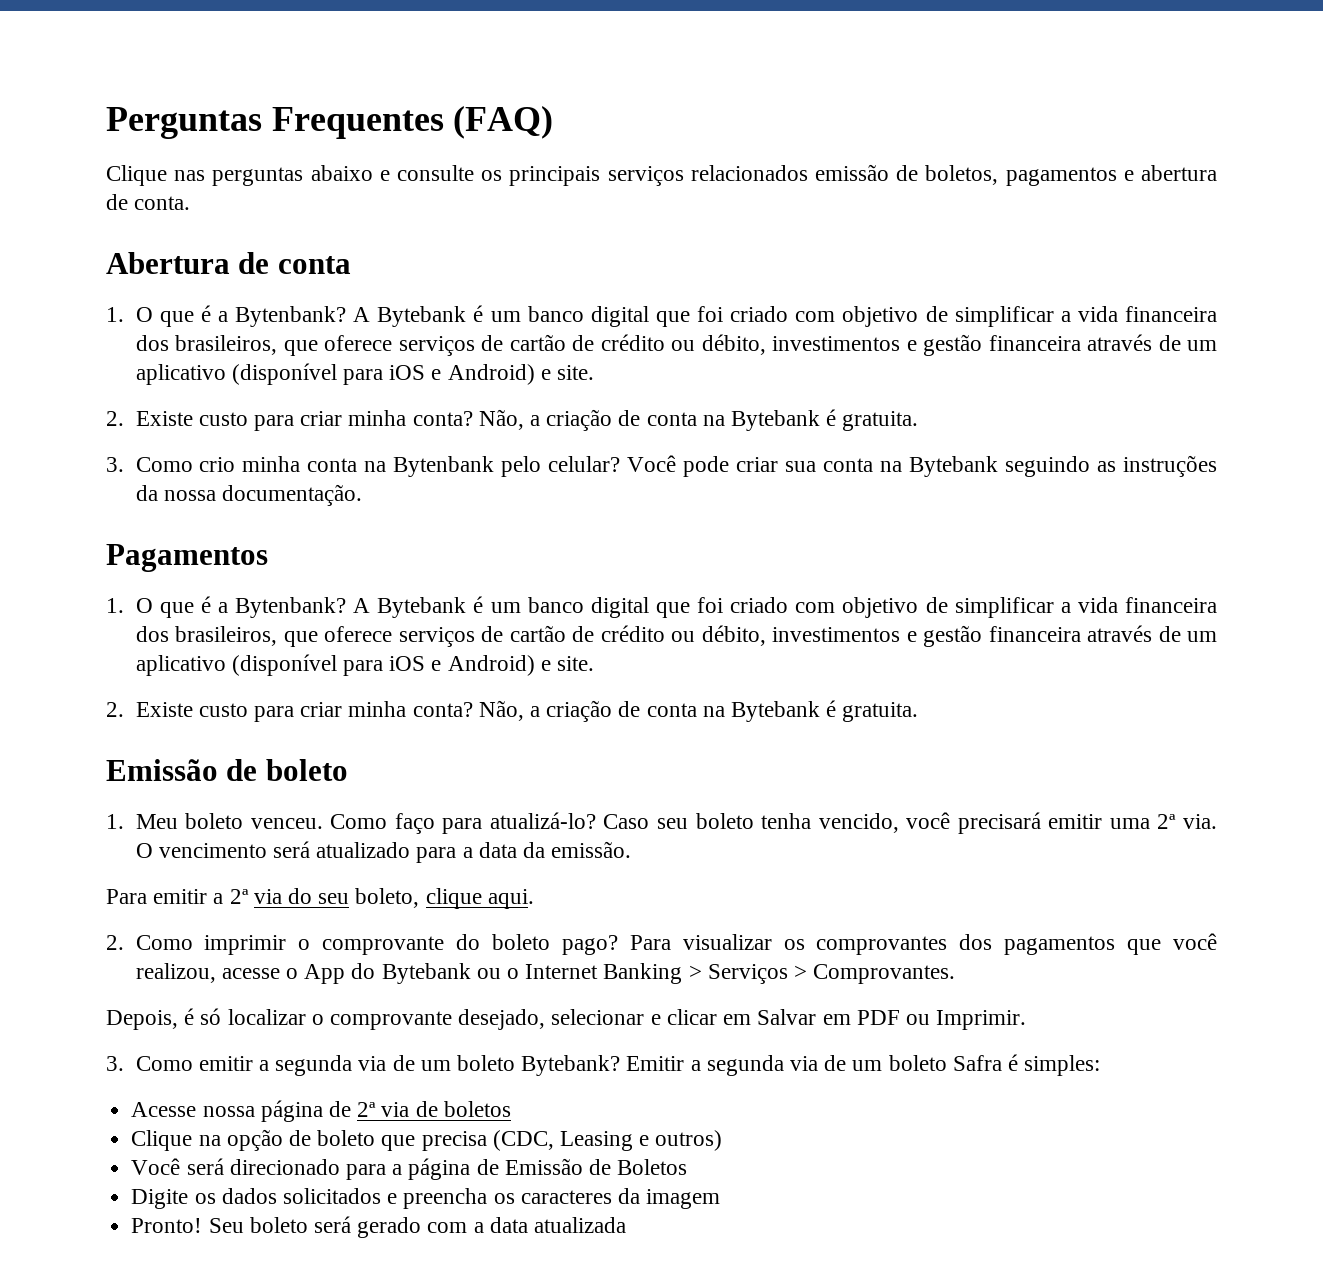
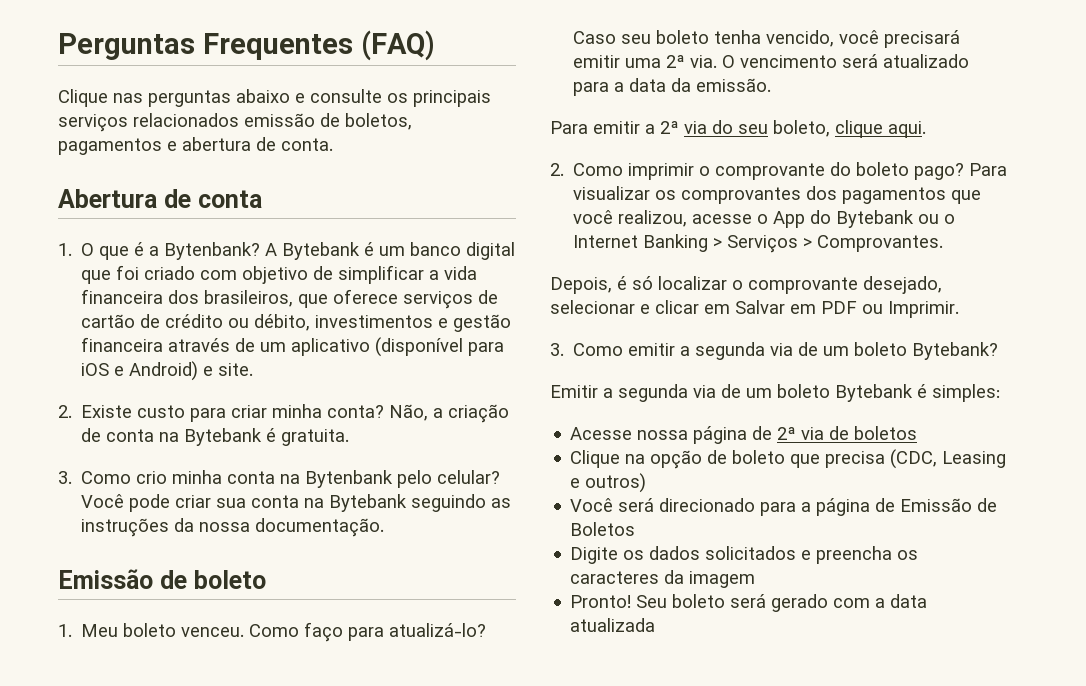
- Pagamentos
- 1. O que é a Bytenbank? A Bytebank é um banco digital que foi criado com objetivo de simplificar a vida financeira dos brasileiros, que oferece serviços de cartão de crédito ou débito, investimentos e gestão financeira através de um aplicativo (disponível para iOS e Android) e site.
- 2. Existe custo para criar minha conta? Não, a criação de conta na Bytebank é gratuita.
- 3. Como emitir a segunda via de um boleto Bytebank? Emitir a segunda via de um boleto Safra é simples:
+ 3. Como emitir a segunda via de um boleto Bytebank?
+ Emitir a segunda via de um boleto Bytebank é simples:

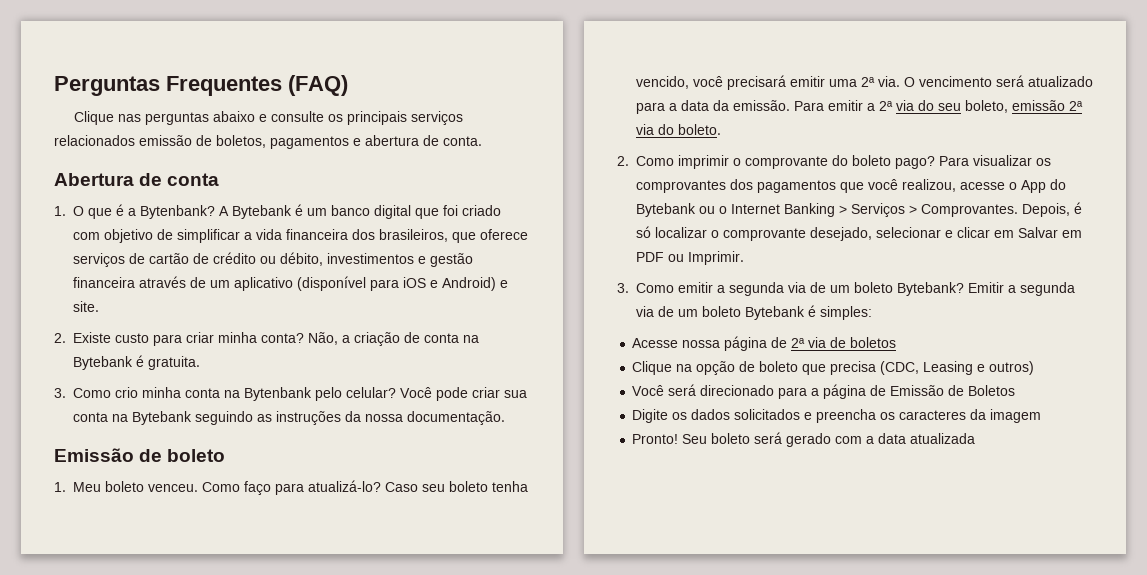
- O vencimento será atualizado para a data da emissão.
- Para emitir a 2ª via do seu boleto, clique aqui.
+ O vencimento será atualizado para a data da emissão. Para emitir a 2ª via do seu boleto, emissão 2ª via do boleto.
- Para visualizar os comprovantes dos pagamentos que você realizou, acesse o App do Bytebank ou o Internet Banking > Serviços > Comprovantes.
- Depois, é só localizar o comprovante desejado, selecionar e clicar em Salvar em PDF ou Imprimir.
+ Para visualizar os comprovantes dos pagamentos que você realizou, acesse o App do Bytebank ou o Internet Banking > Serviços > Comprovantes. Depois, é só localizar o comprovante desejado, selecionar e clicar em Salvar em PDF ou Imprimir.
- 3. Como emitir a segunda via de um boleto Bytebank?
- Emitir a segunda via de um boleto Bytebank é simples:
+ 3. Como emitir a segunda via de um boleto Bytebank? Emitir a segunda via de um boleto Bytebank é simples:

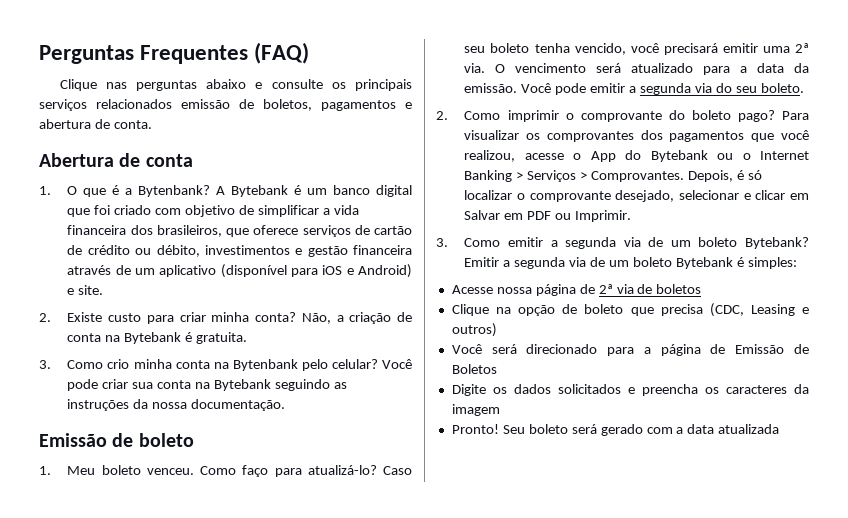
- Para emitir a 2ª via do seu boleto, emissão 2ª via do boleto.
+ Você pode emitir a segunda via do seu boleto.

